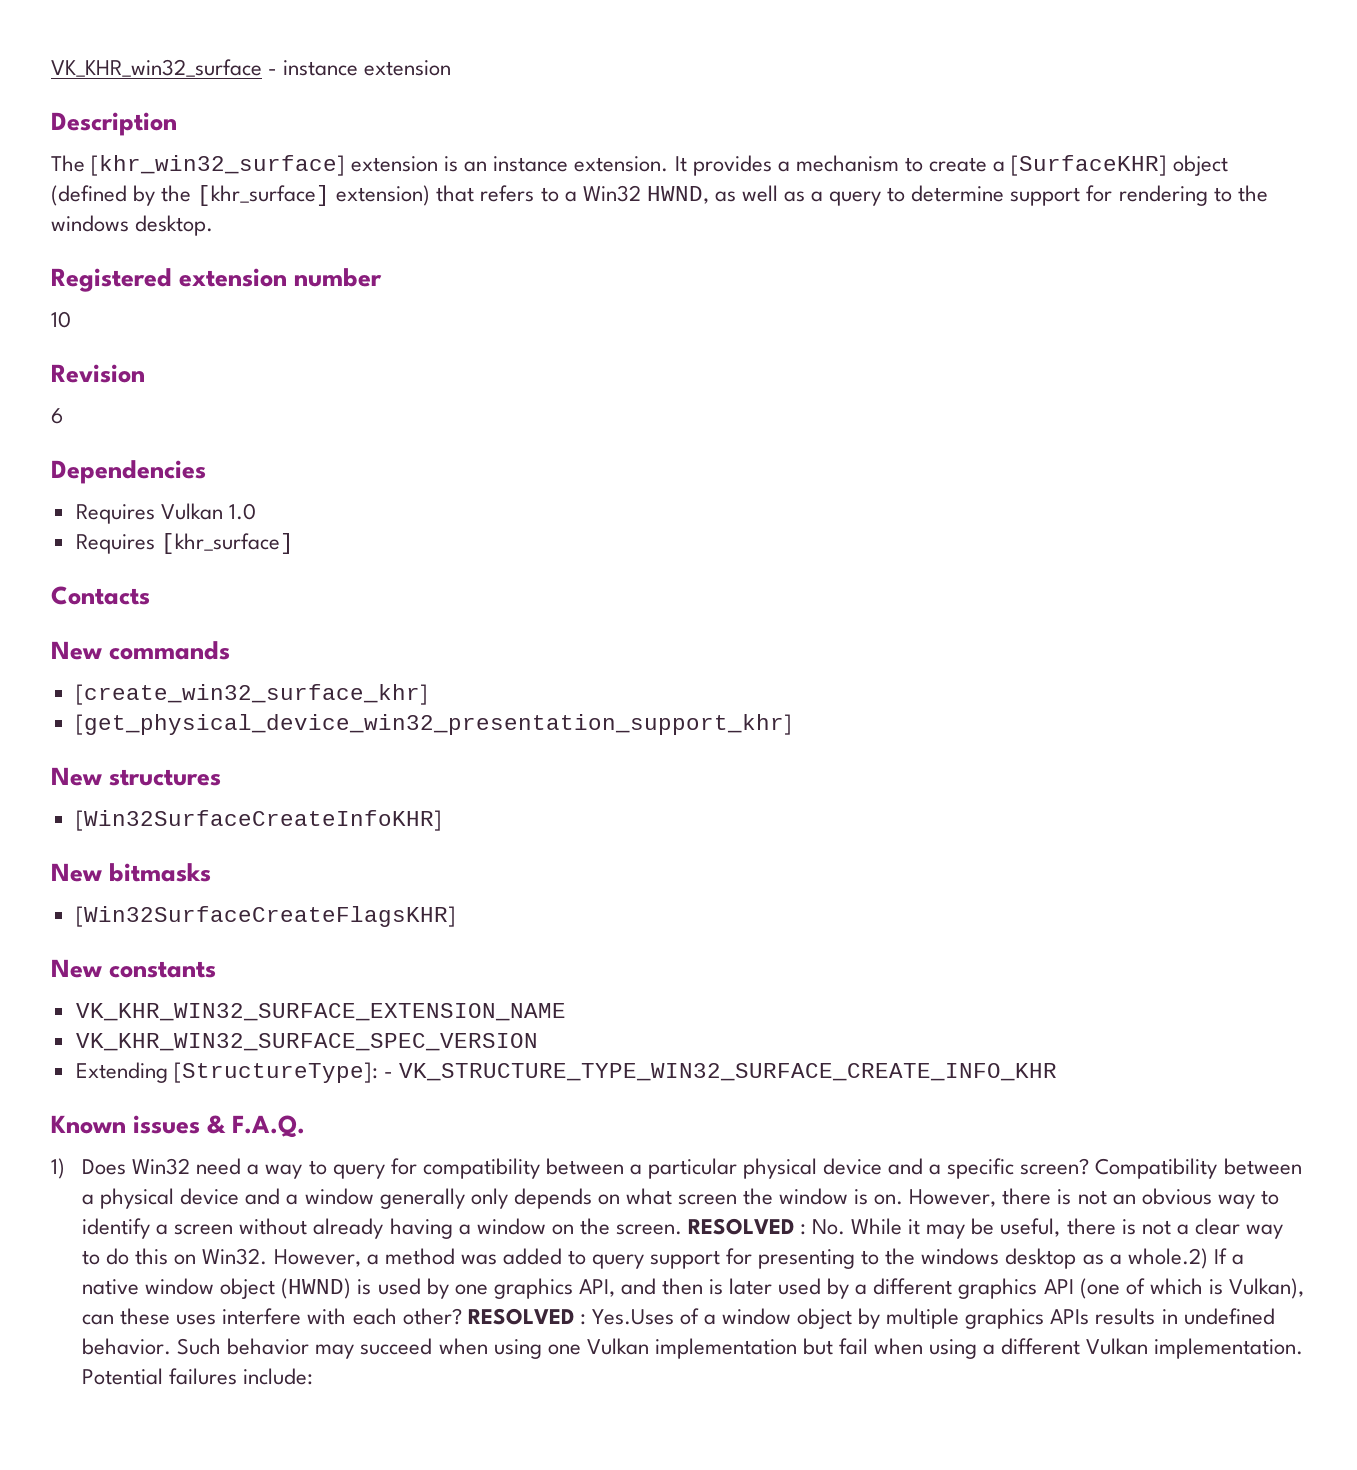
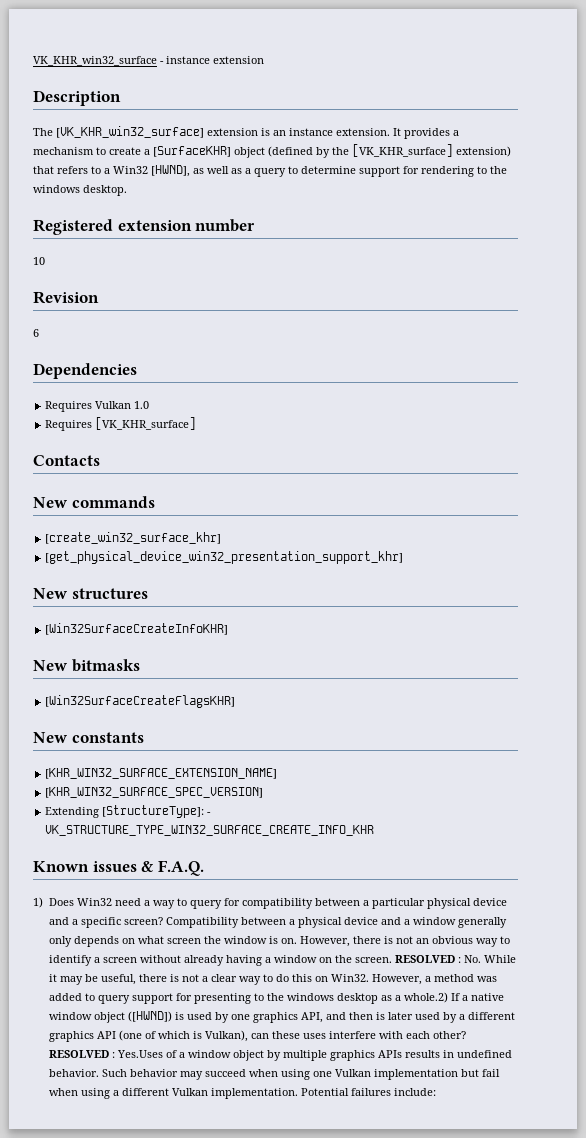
- The [khr_win32_surface] extension is an instance extension.
+ The [VK_KHR_win32_surface] extension is an instance extension.
- It provides a mechanism to create a [SurfaceKHR] object (defined by the [khr_surface] extension) that refers to a Win32 HWND, as well as a query to determine support for rendering to the windows desktop.
+ It provides a mechanism to create a [SurfaceKHR] object (defined by the [VK_KHR_surface] extension) that refers to a Win32 [HWND], as well as a query to determine support for rendering to the windows desktop.
- Requires [khr_surface]
+ Requires [VK_KHR_surface]
- VK_KHR_WIN32_SURFACE_EXTENSION_NAME
- VK_KHR_WIN32_SURFACE_SPEC_VERSION
+ [KHR_WIN32_SURFACE_EXTENSION_NAME]
+ [KHR_WIN32_SURFACE_SPEC_VERSION]
- However, a method was added to query support for presenting to the windows desktop as a whole.2) If a native window object (HWND) is used by one graphics API, and then is later used by a different graphics API (one of which is Vulkan), can these uses interfere with each other?
+ However, a method was added to query support for presenting to the windows desktop as a whole.2) If a native window object ([HWND]) is used by one graphics API, and then is later used by a different graphics API (one of which is Vulkan), can these uses interfere with each other?

